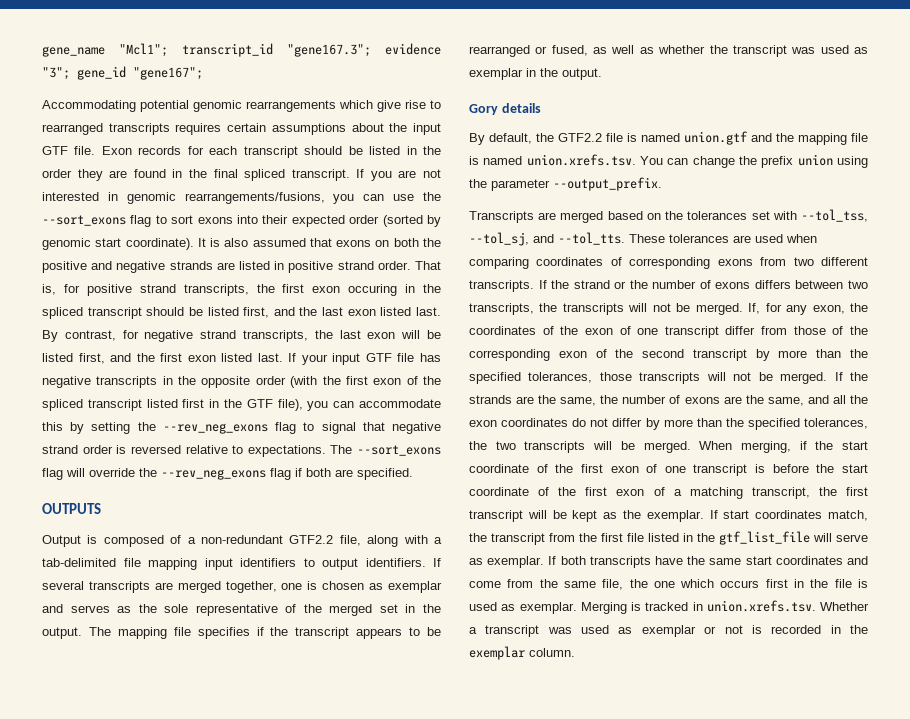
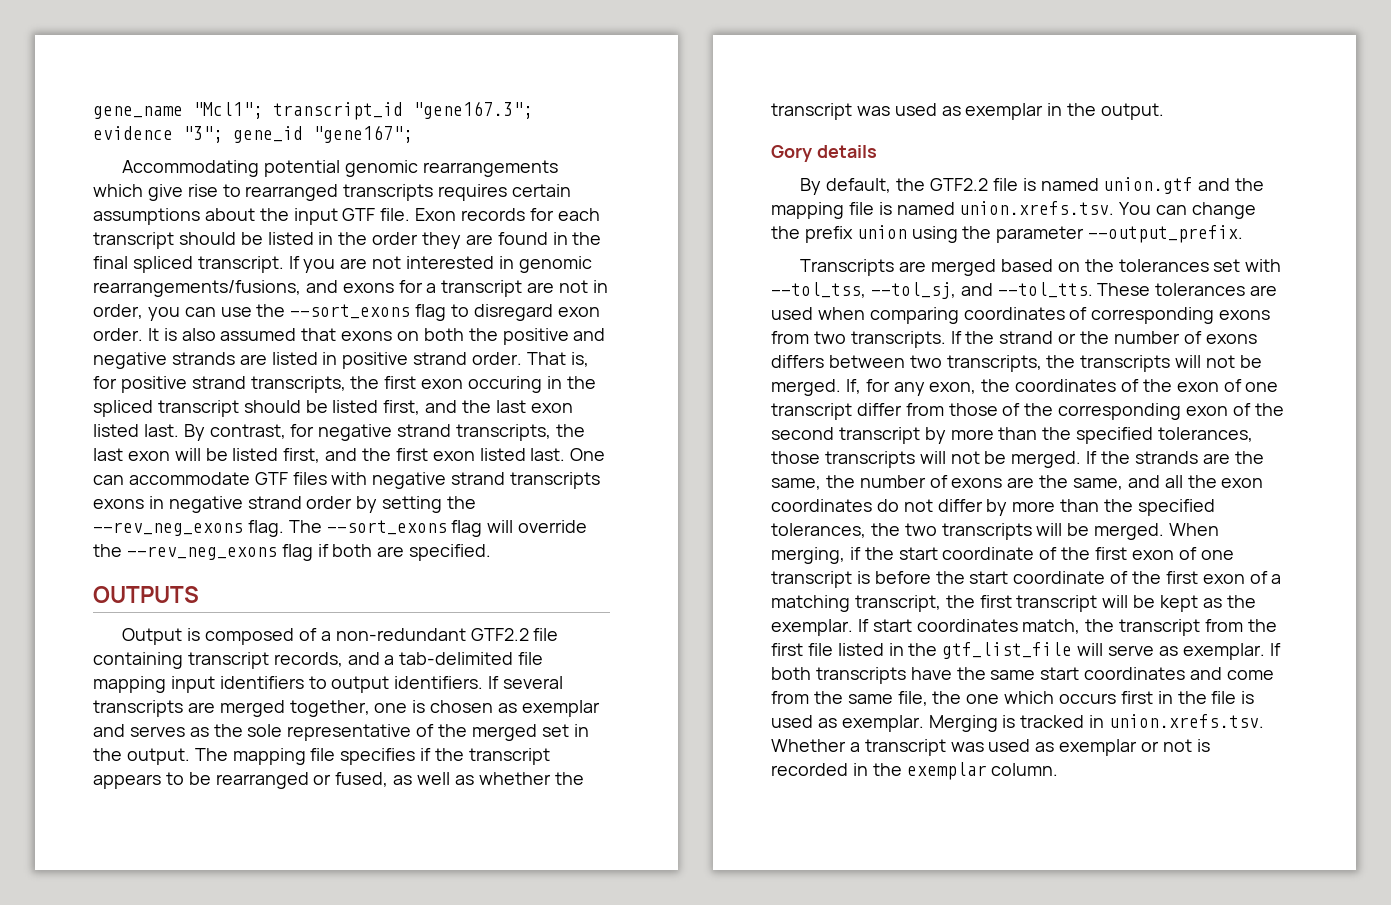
- If you are not interested in genomic rearrangements/fusions, you can use the --sort_exons flag to sort exons into their expected order (sorted by genomic start coordinate).
+ If you are not interested in genomic rearrangements/fusions, and exons for a transcript are not in order, you can use the --sort_exons flag to disregard exon order.
- If your input GTF file has negative transcripts in the opposite order (with the first exon of the spliced transcript listed first in the GTF file), you can accommodate this by setting the --rev_neg_exons flag to signal that negative strand order is reversed relative to expectations.
+ One can accommodate GTF files with negative strand transcripts exons in negative strand order by setting the --rev_neg_exons flag.
- Output is composed of a non-redundant GTF2.2 file, along with a tab-delimited file mapping input identifiers to output identifiers.
+ Output is composed of a non-redundant GTF2.2 file containing transcript records, and a tab-delimited file mapping input identifiers to output identifiers.
- These tolerances are used when comparing coordinates of corresponding exons from two different transcripts.
+ These tolerances are used when comparing coordinates of corresponding exons from two transcripts.

